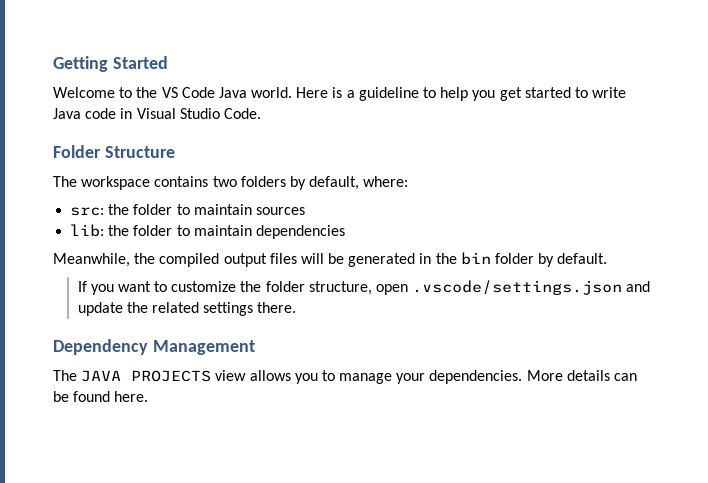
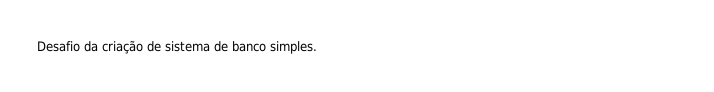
- Getting Started
- Welcome to the VS Code Java world. Here is a guideline to help you get started to write Java code in Visual Studio Code.
- Folder Structure
- The workspace contains two folders by default, where:
- src: the folder to maintain sources
- lib: the folder to maintain dependencies
- Meanwhile, the compiled output files will be generated in the bin folder by default.
- If you want to customize the folder structure, open .vscode/settings.json and update the related settings there.
- Dependency Management
- The JAVA PROJECTS view allows you to manage your dependencies. More details can be found here.
+ Desafio da criação de sistema de banco simples.

